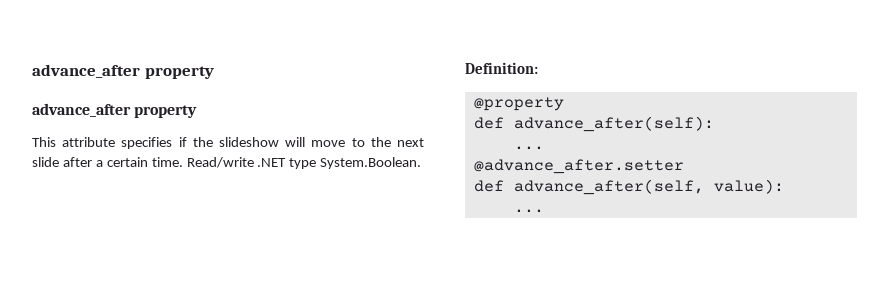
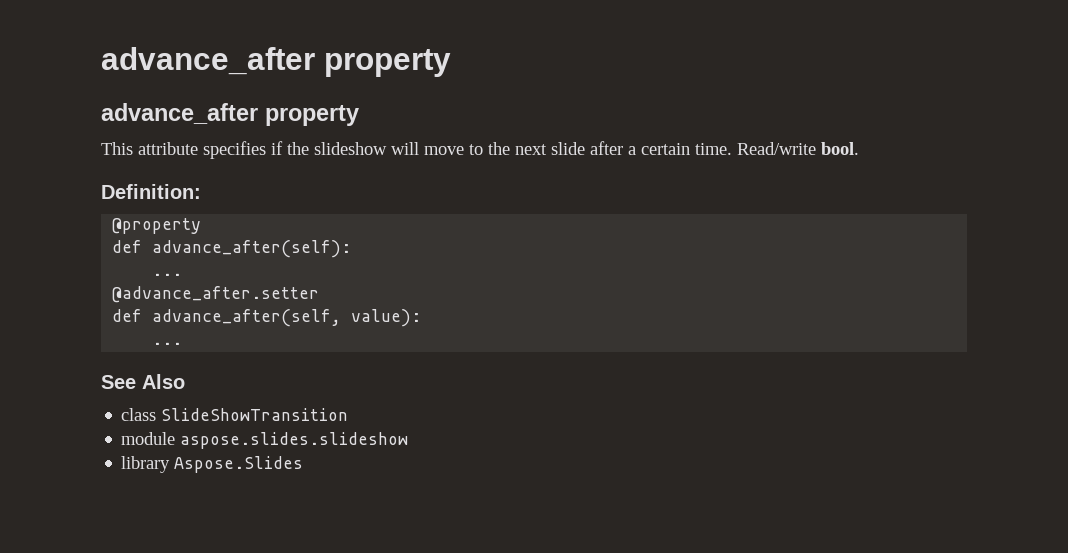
- Read/write .NET type System.Boolean.
+ Read/write bool.
+ See Also
+ class SlideShowTransition
+ module aspose.slides.slideshow
+ library Aspose.Slides

